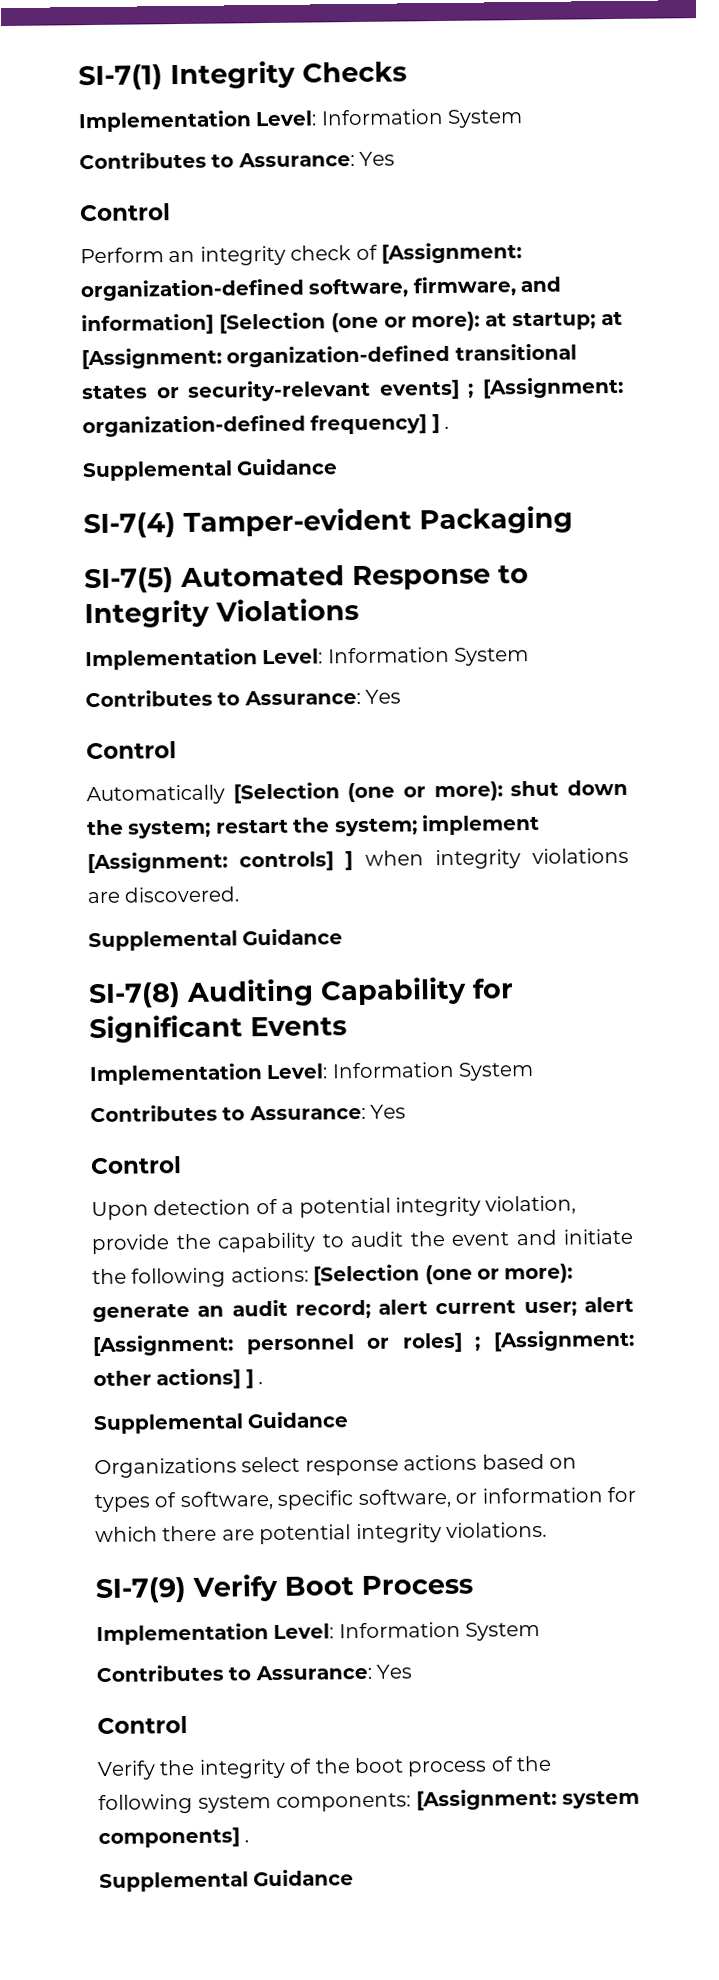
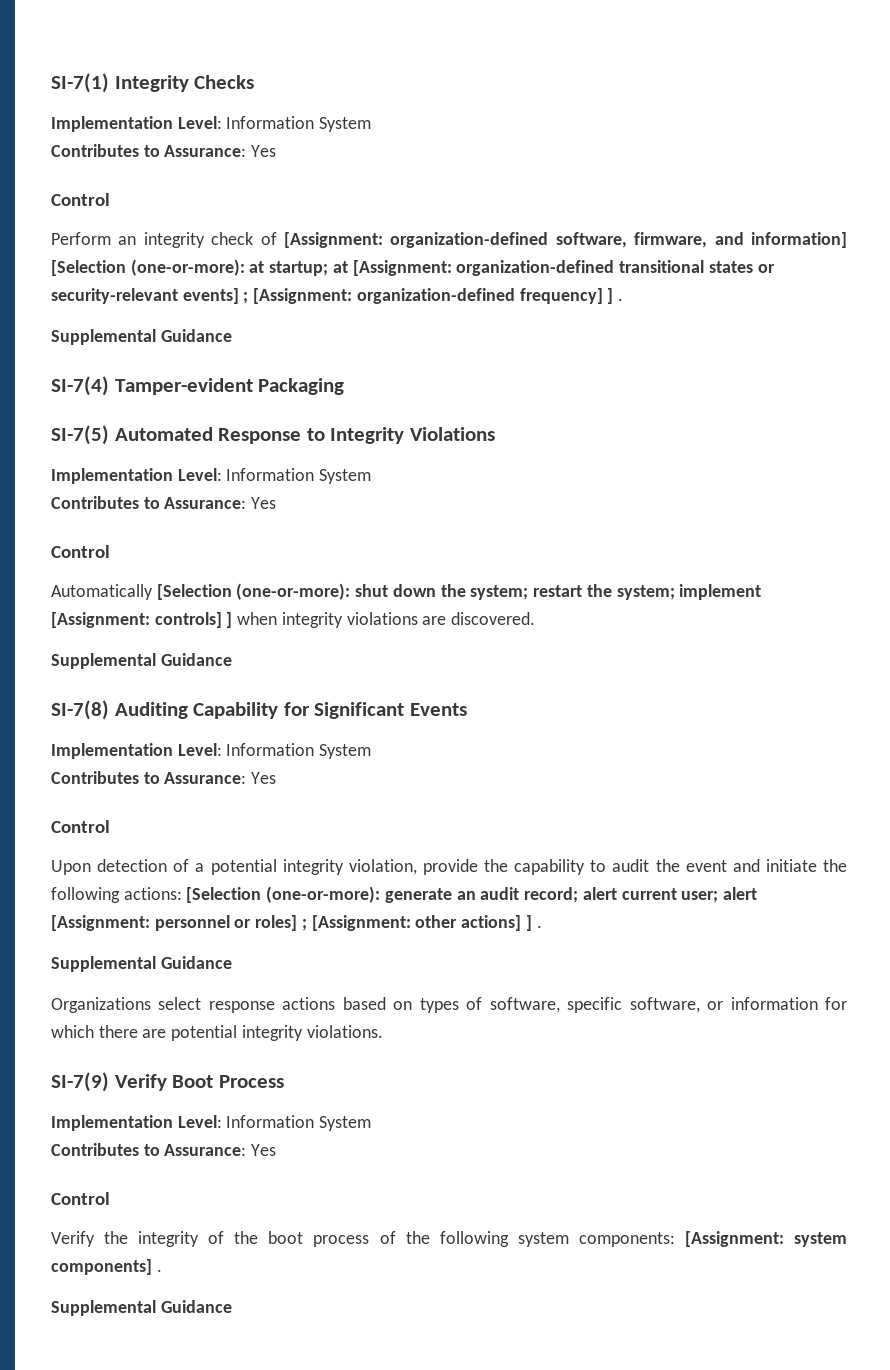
- Perform an integrity check of [Assignment: organization-defined software, firmware, and information] [Selection (one or more): at startup; at [Assignment: organization-defined transitional states or security-relevant events] ; [Assignment: organization-defined frequency] ] .
+ Perform an integrity check of [Assignment: organization-defined software, firmware, and information] [Selection (one-or-more): at startup; at [Assignment: organization-defined transitional states or security-relevant events] ; [Assignment: organization-defined frequency] ] .
- Automatically [Selection (one or more): shut down the system; restart the system; implement [Assignment: controls] ] when integrity violations are discovered.
+ Automatically [Selection (one-or-more): shut down the system; restart the system; implement [Assignment: controls] ] when integrity violations are discovered.
- Upon detection of a potential integrity violation, provide the capability to audit the event and initiate the following actions: [Selection (one or more): generate an audit record; alert current user; alert [Assignment: personnel or roles] ; [Assignment: other actions] ] .
+ Upon detection of a potential integrity violation, provide the capability to audit the event and initiate the following actions: [Selection (one-or-more): generate an audit record; alert current user; alert [Assignment: personnel or roles] ; [Assignment: other actions] ] .

